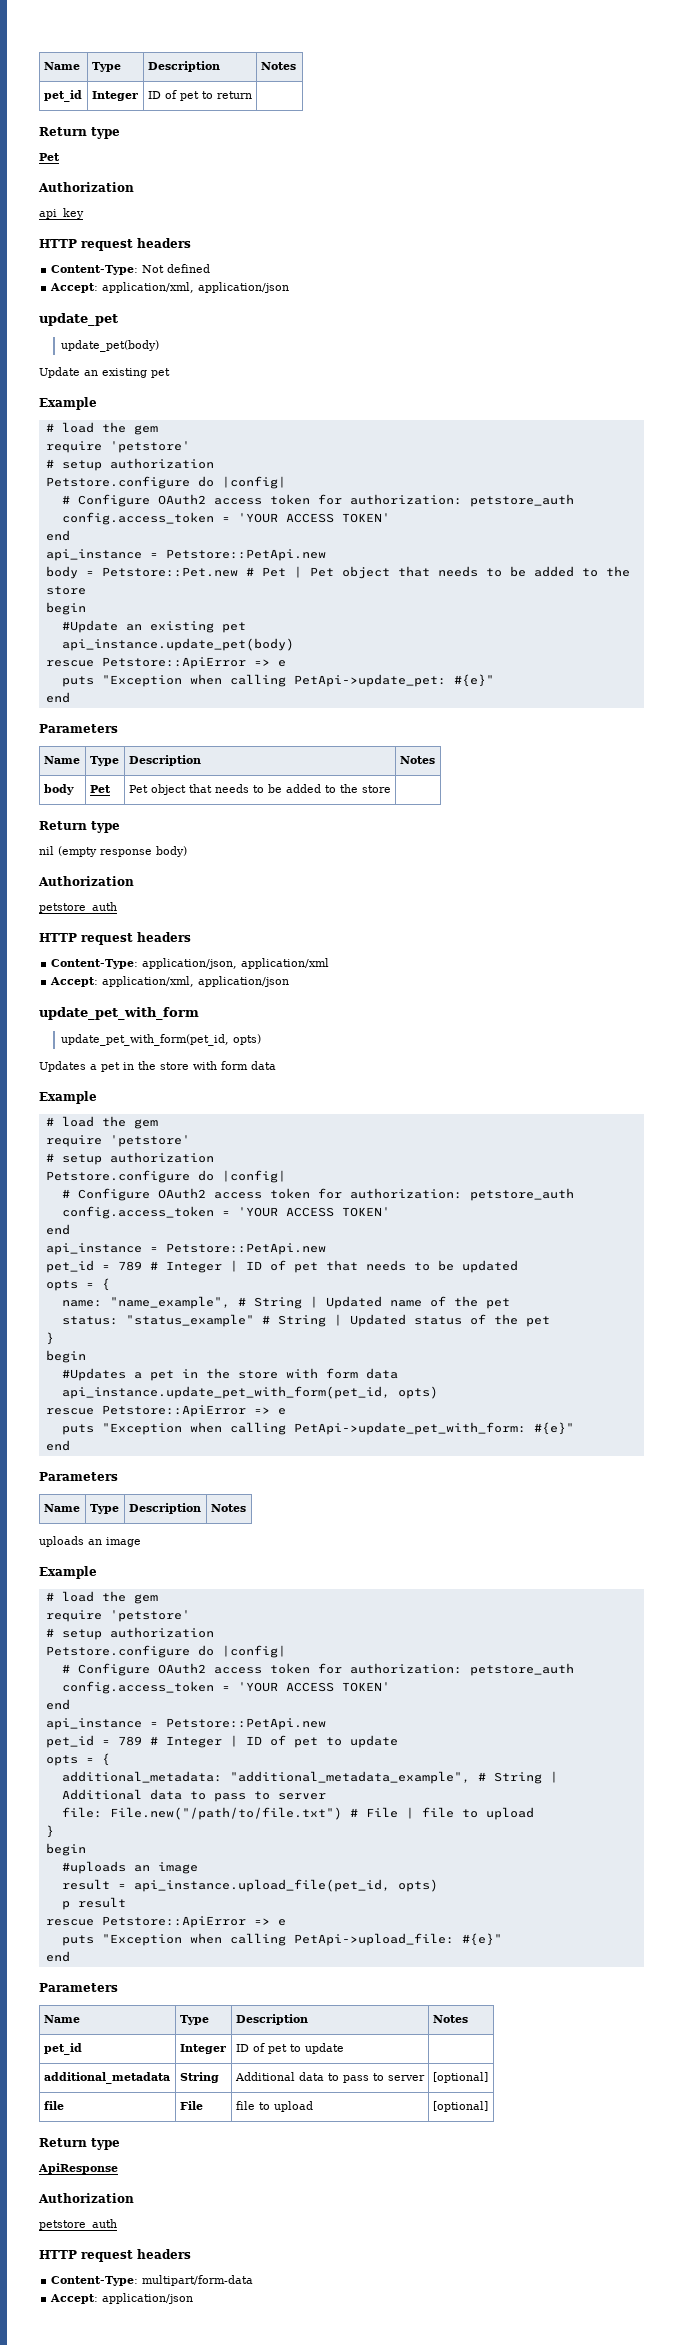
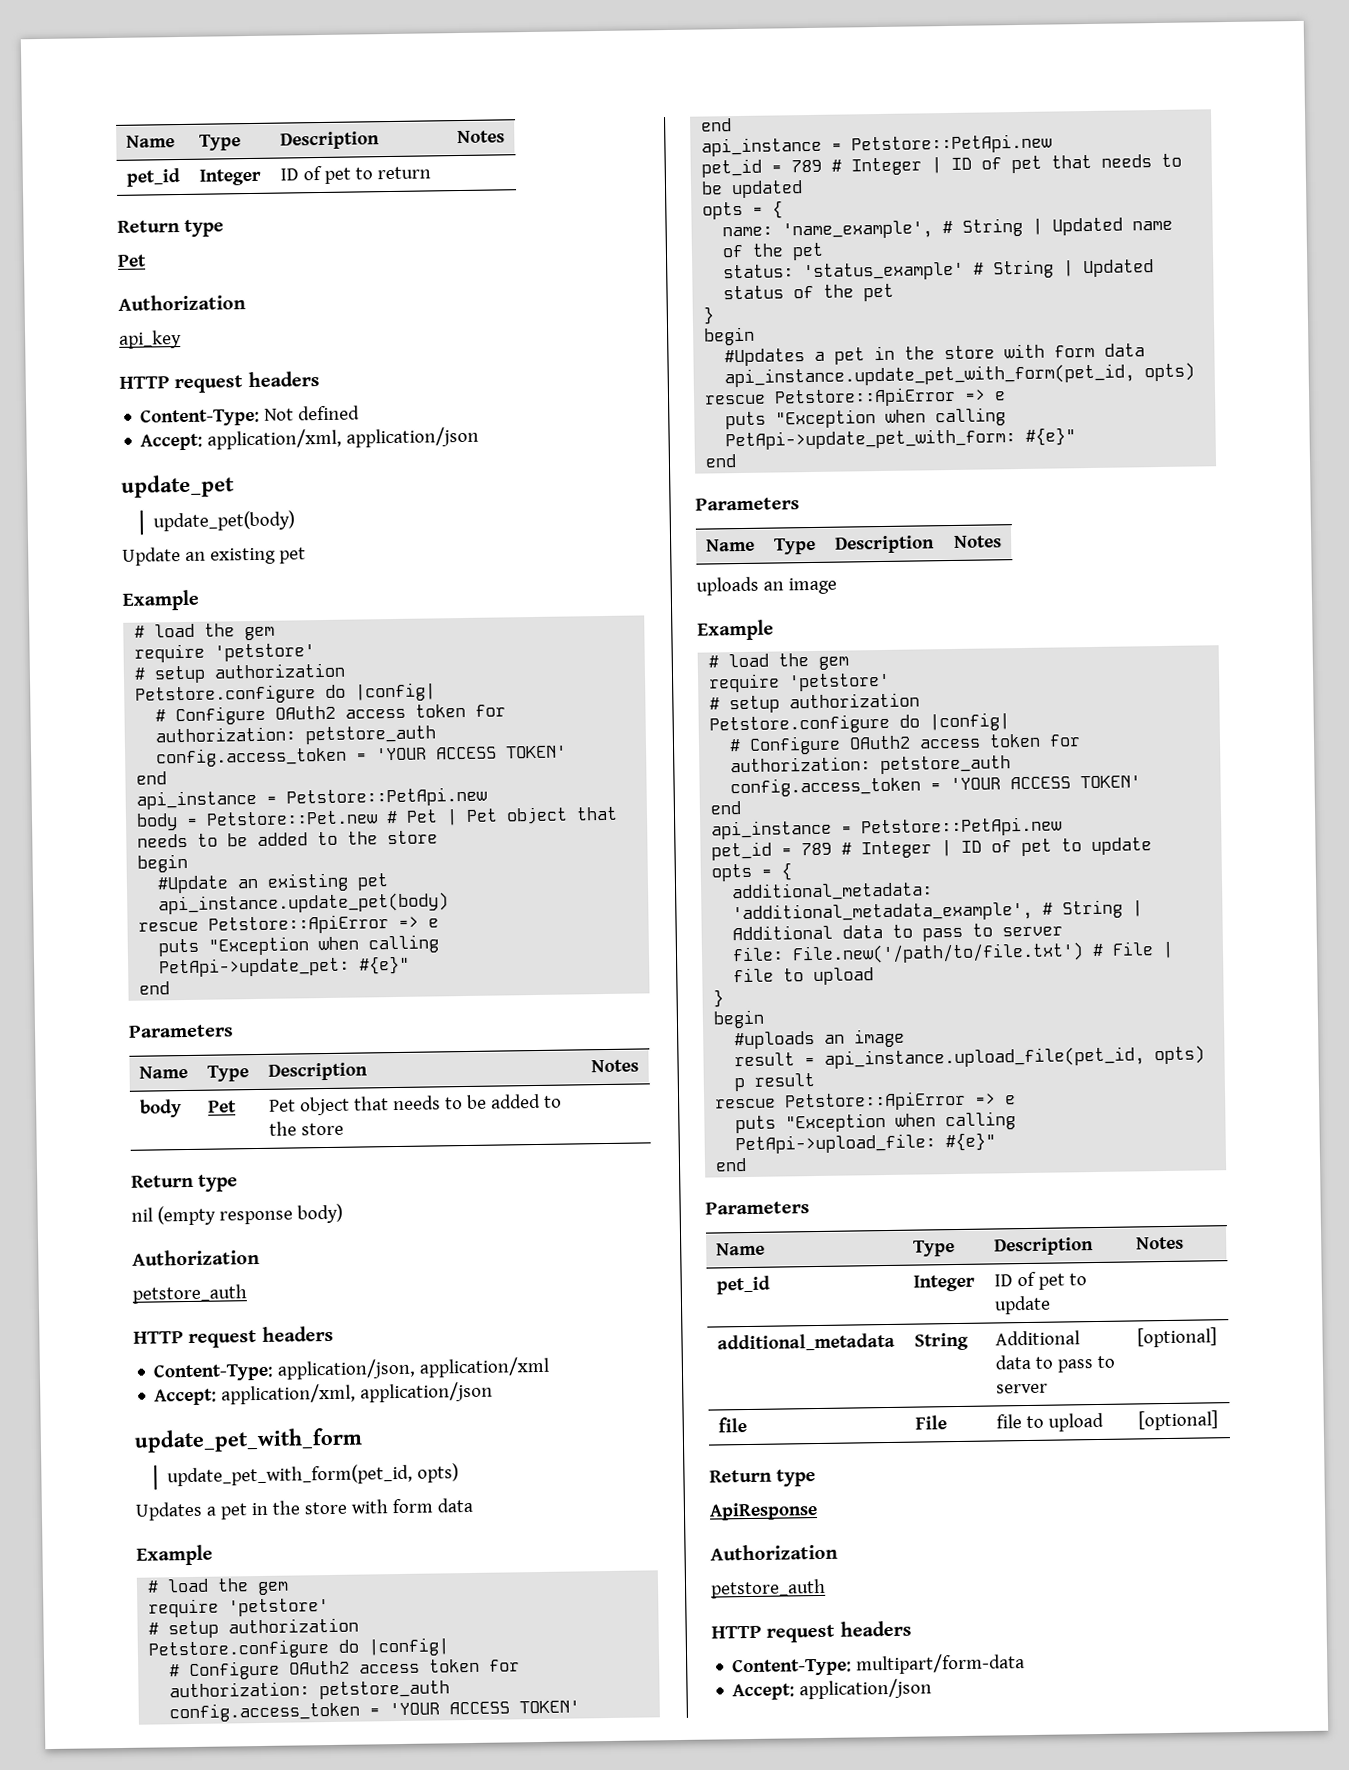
- name: "name_example", # String | Updated name of the pet
+ name: 'name_example', # String | Updated name of the pet
- status: "status_example" # String | Updated status of the pet
+ status: 'status_example' # String | Updated status of the pet
- additional_metadata: "additional_metadata_example", # String | Additional data to pass to server
+ additional_metadata: 'additional_metadata_example', # String | Additional data to pass to server
- file: File.new("/path/to/file.txt") # File | file to upload
+ file: File.new('/path/to/file.txt') # File | file to upload

